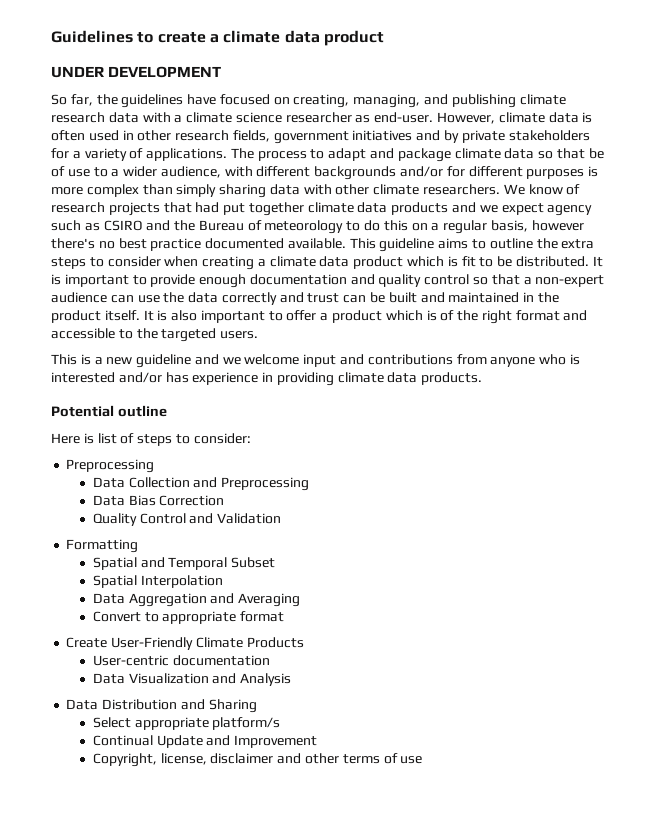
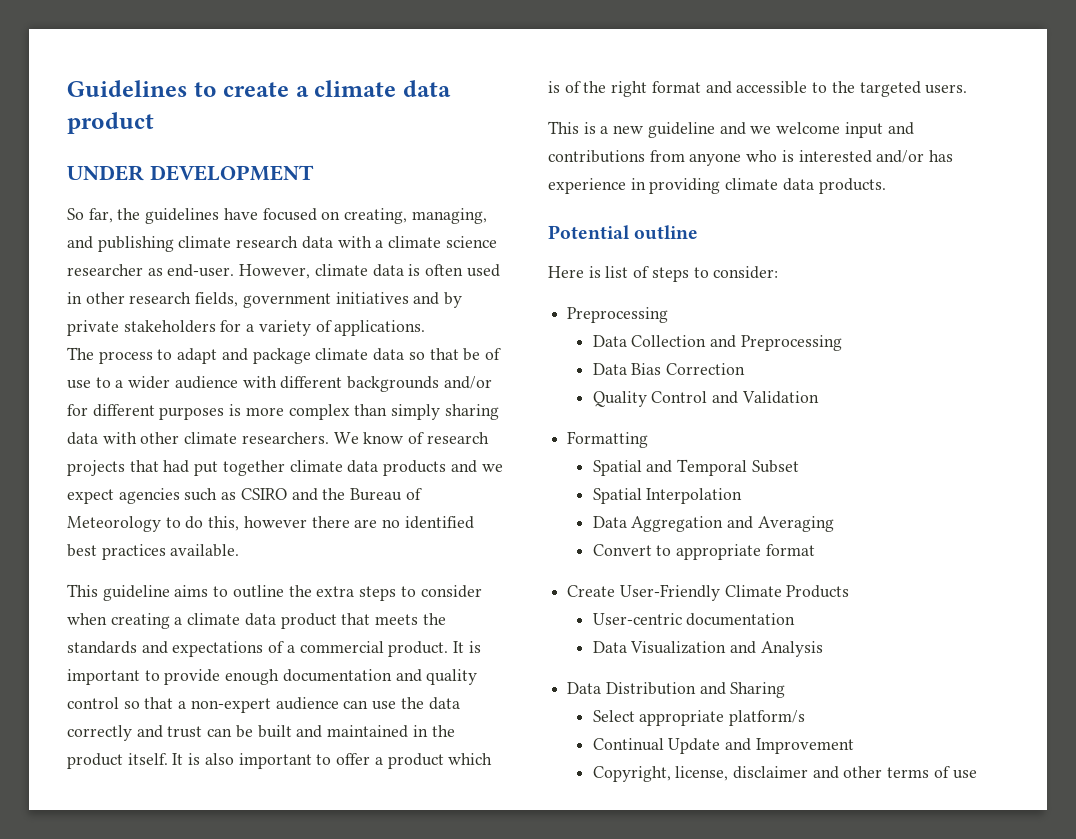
- However, climate data is often used in other research fields, government initiatives and by private stakeholders for a variety of applications. The process to adapt and package climate data so that be of use to a wider audience, with different backgrounds and/or for different purposes is more complex than simply sharing data with other climate researchers.
+ However, climate data is often used in other research fields, government initiatives and by private stakeholders for a variety of applications.
+ The process to adapt and package climate data so that be of use to a wider audience with different backgrounds and/or for different purposes is more complex than simply sharing data with other climate researchers.
- We know of research projects that had put together climate data products and we expect agency such as CSIRO and the Bureau of meteorology to do this on a regular basis, however there's no best practice documented available. This guideline aims to outline the extra steps to consider when creating a climate data product which is fit to be distributed.
+ We know of research projects that had put together climate data products and we expect agencies such as CSIRO and the Bureau of Meteorology to do this, however there are no identified best practices available.
+ This guideline aims to outline the extra steps to consider when creating a climate data product that meets the standards and expectations of a commercial product.

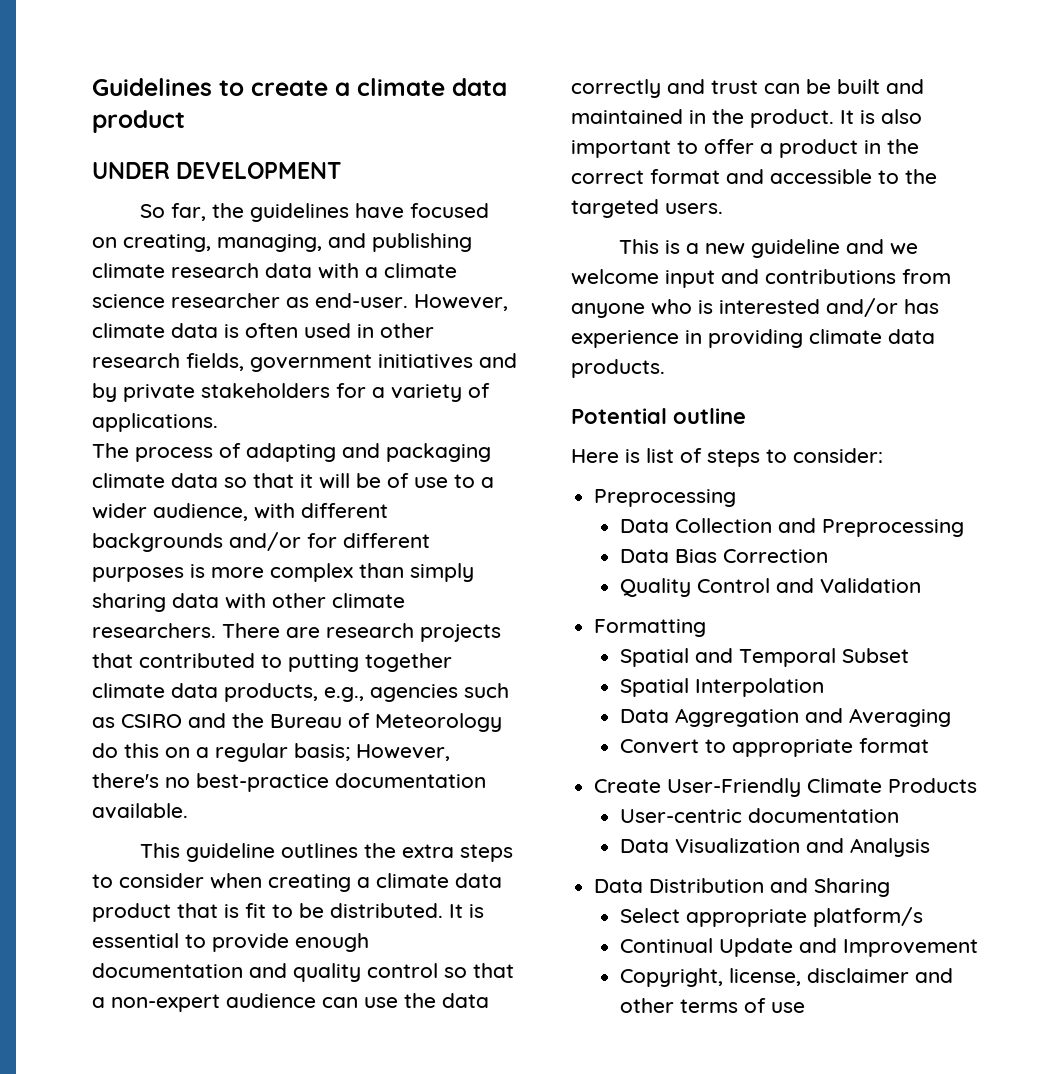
- The process to adapt and package climate data so that be of use to a wider audience with different backgrounds and/or for different purposes is more complex than simply sharing data with other climate researchers.
+ The process of adapting and packaging climate data so that it will be of use to a wider audience, with different backgrounds and/or for different purposes is more complex than simply sharing data with other climate researchers.
- We know of research projects that had put together climate data products and we expect agencies such as CSIRO and the Bureau of Meteorology to do this, however there are no identified best practices available.
+ There are research projects that contributed to putting together climate data products, e.g., agencies such as CSIRO and the Bureau of Meteorology do this on a regular basis; However, there's no best-practice documentation available.
- This guideline aims to outline the extra steps to consider when creating a climate data product that meets the standards and expectations of a commercial product. It is important to provide enough documentation and quality control so that a non-expert audience can use the data correctly and trust can be built and maintained in the product itself.
+ This guideline outlines the extra steps to consider when creating a climate data product that is fit to be distributed. It is essential to provide enough documentation and quality control so that a non-expert audience can use the data correctly and trust can be built and maintained in the product.
- It is also important to offer a product which is of the right format and accessible to the targeted users.
+ It is also important to offer a product in the correct format and accessible to the targeted users.

